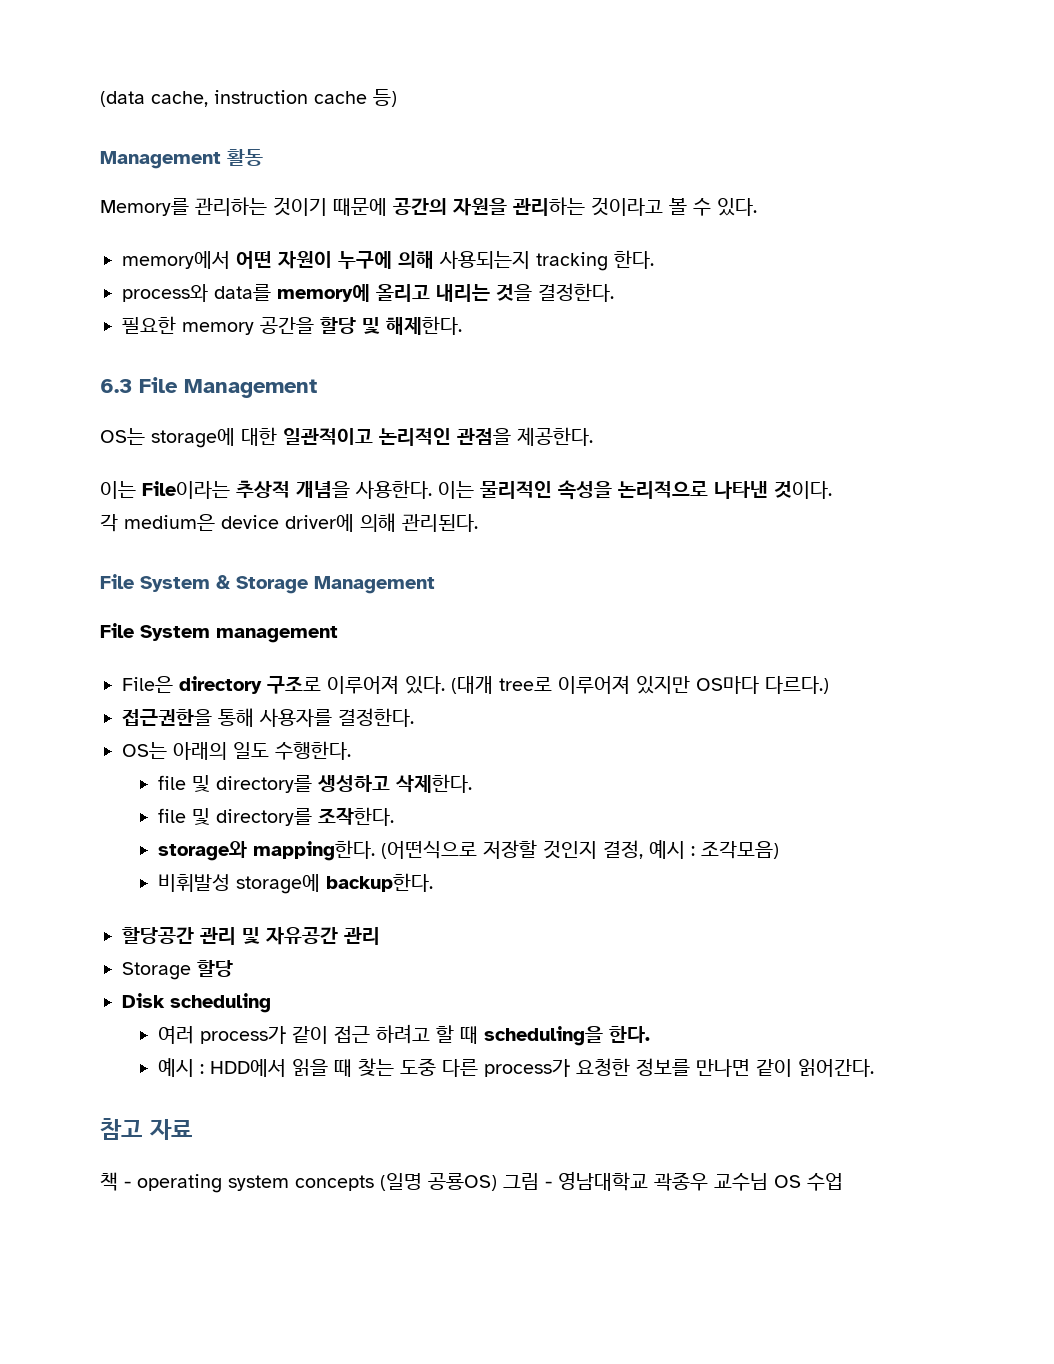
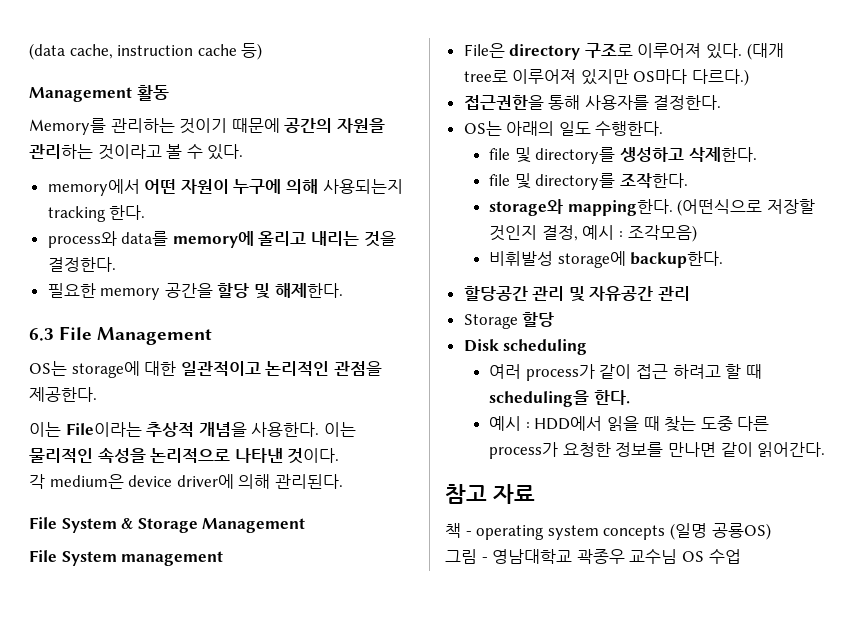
- 책 - operating system concepts (일명 공룡OS) 그림 - 영남대학교 곽종우 교수님 OS 수업
+ 책 - operating system concepts (일명 공룡OS)
+ 그림 - 영남대학교 곽종우 교수님 OS 수업

